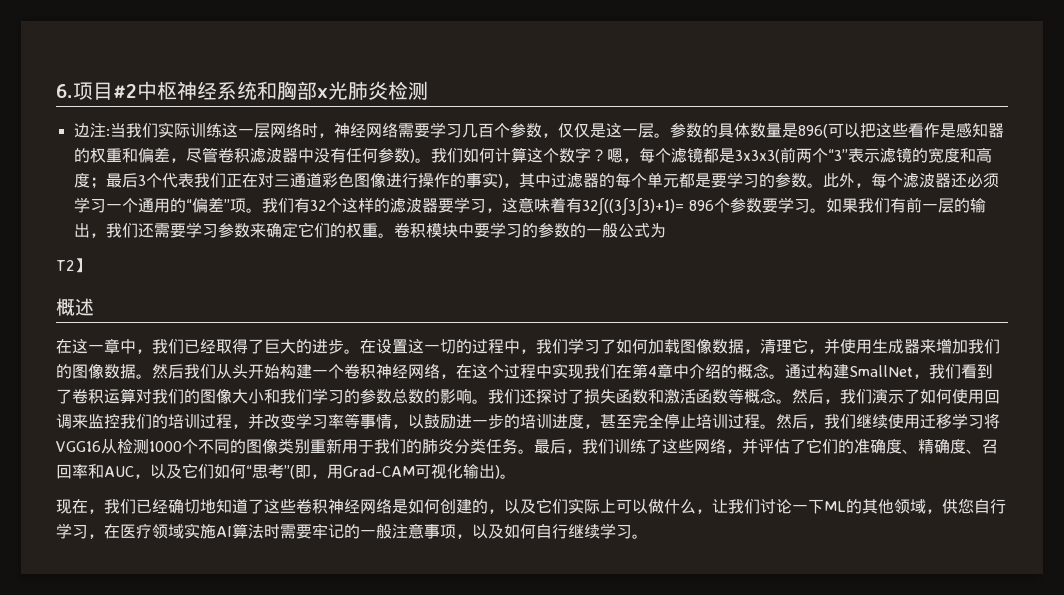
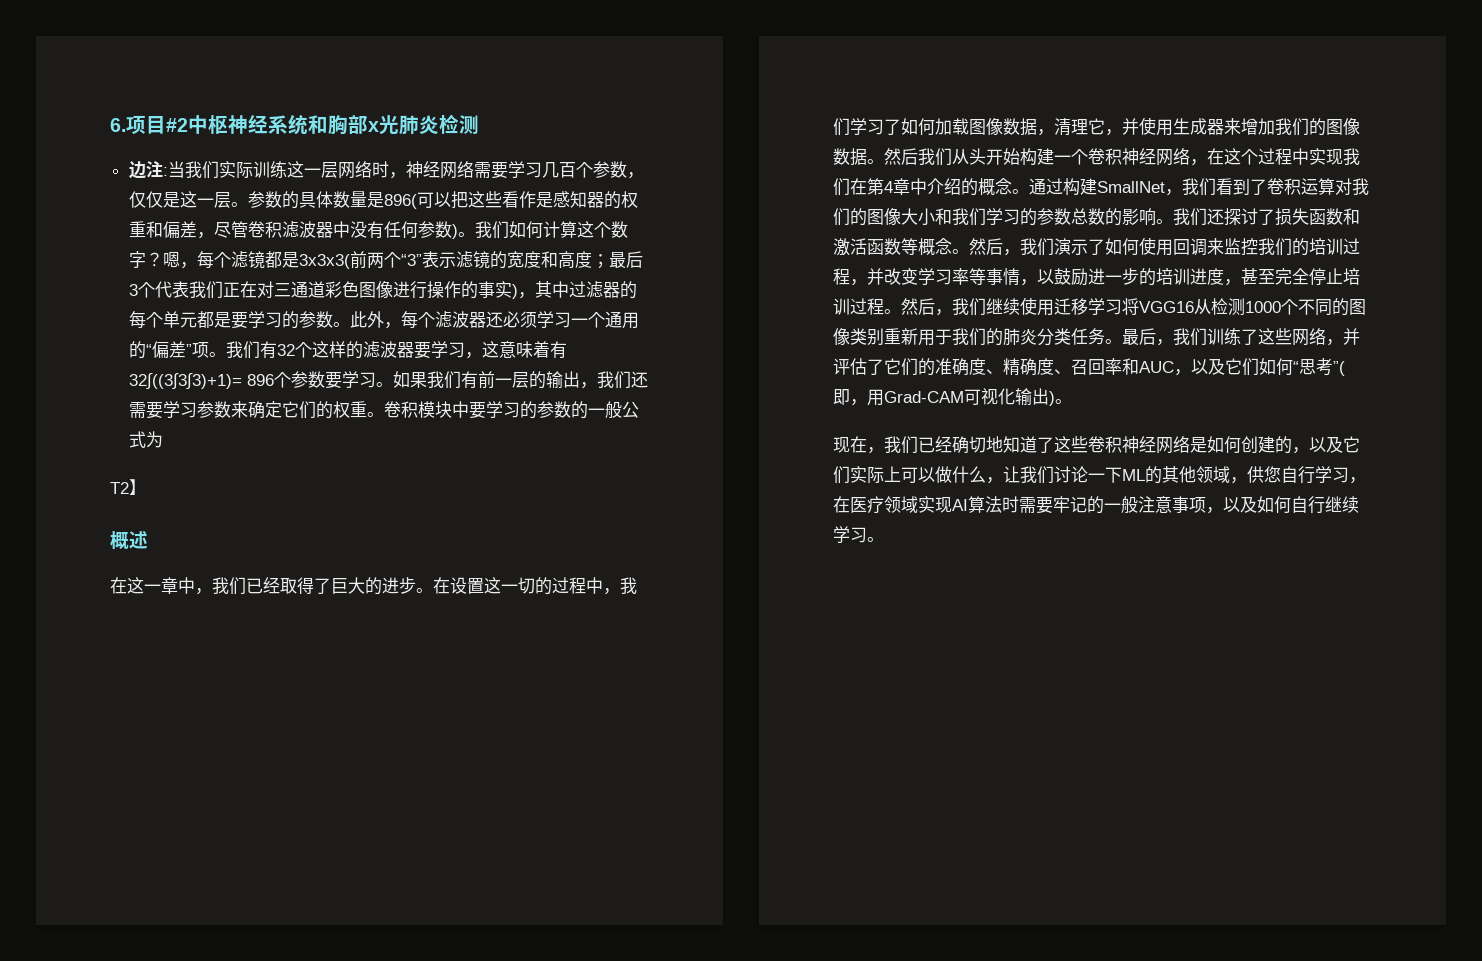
- 现在，我们已经确切地知道了这些卷积神经网络是如何创建的，以及它们实际上可以做什么，让我们讨论一下ML的其他领域，供您自行学习，在医疗领域实施AI算法时需要牢记的一般注意事项，以及如何自行继续学习。
+ 现在，我们已经确切地知道了这些卷积神经网络是如何创建的，以及它们实际上可以做什么，让我们讨论一下ML的其他领域，供您自行学习，在医疗领域实现AI算法时需要牢记的一般注意事项，以及如何自行继续学习。

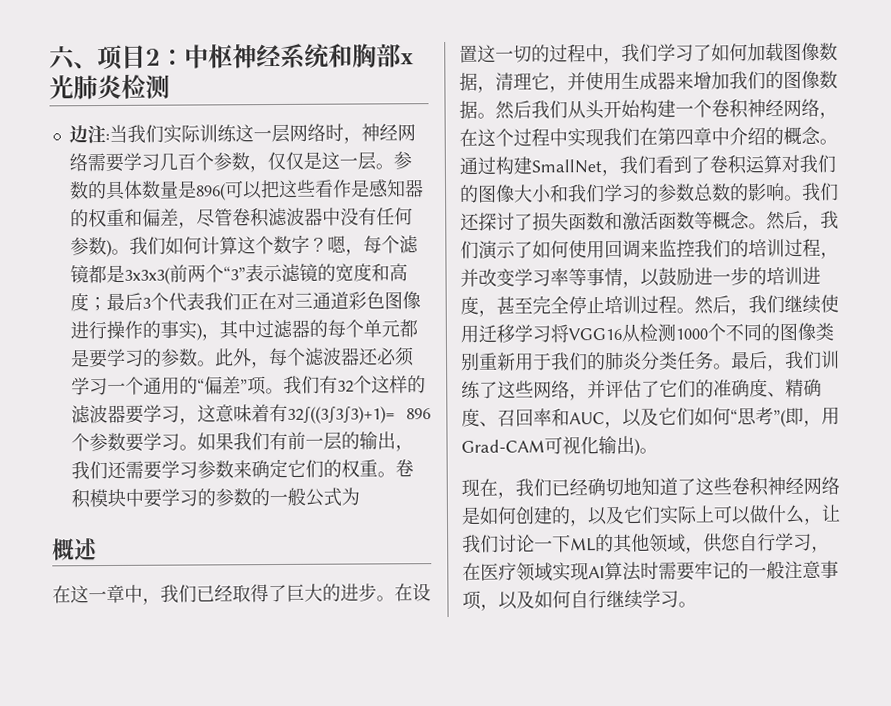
- 6.项目#2中枢神经系统和胸部x光肺炎检测
+ 六、项目2：中枢神经系统和胸部x光肺炎检测
- T2】
- 然后我们从头开始构建一个卷积神经网络，在这个过程中实现我们在第4章中介绍的概念。
+ 然后我们从头开始构建一个卷积神经网络，在这个过程中实现我们在第四章中介绍的概念。

